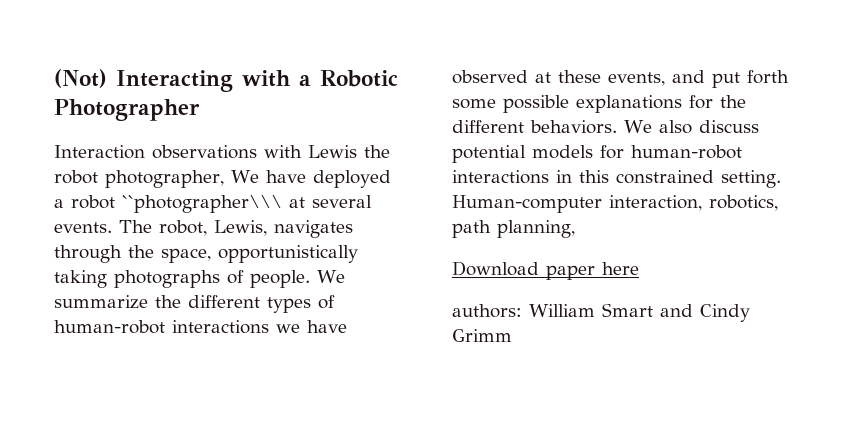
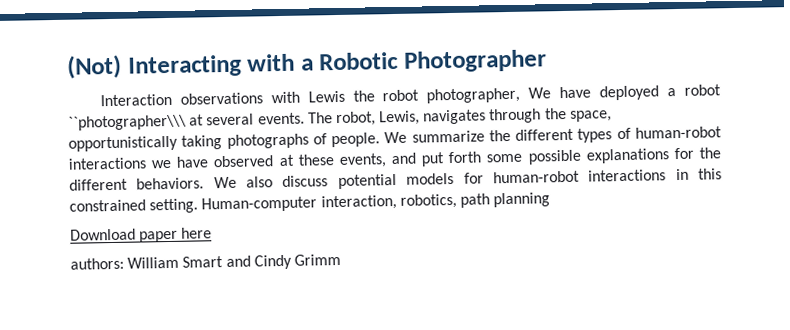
- Human-computer interaction, robotics, path planning,
+ Human-computer interaction, robotics, path planning

